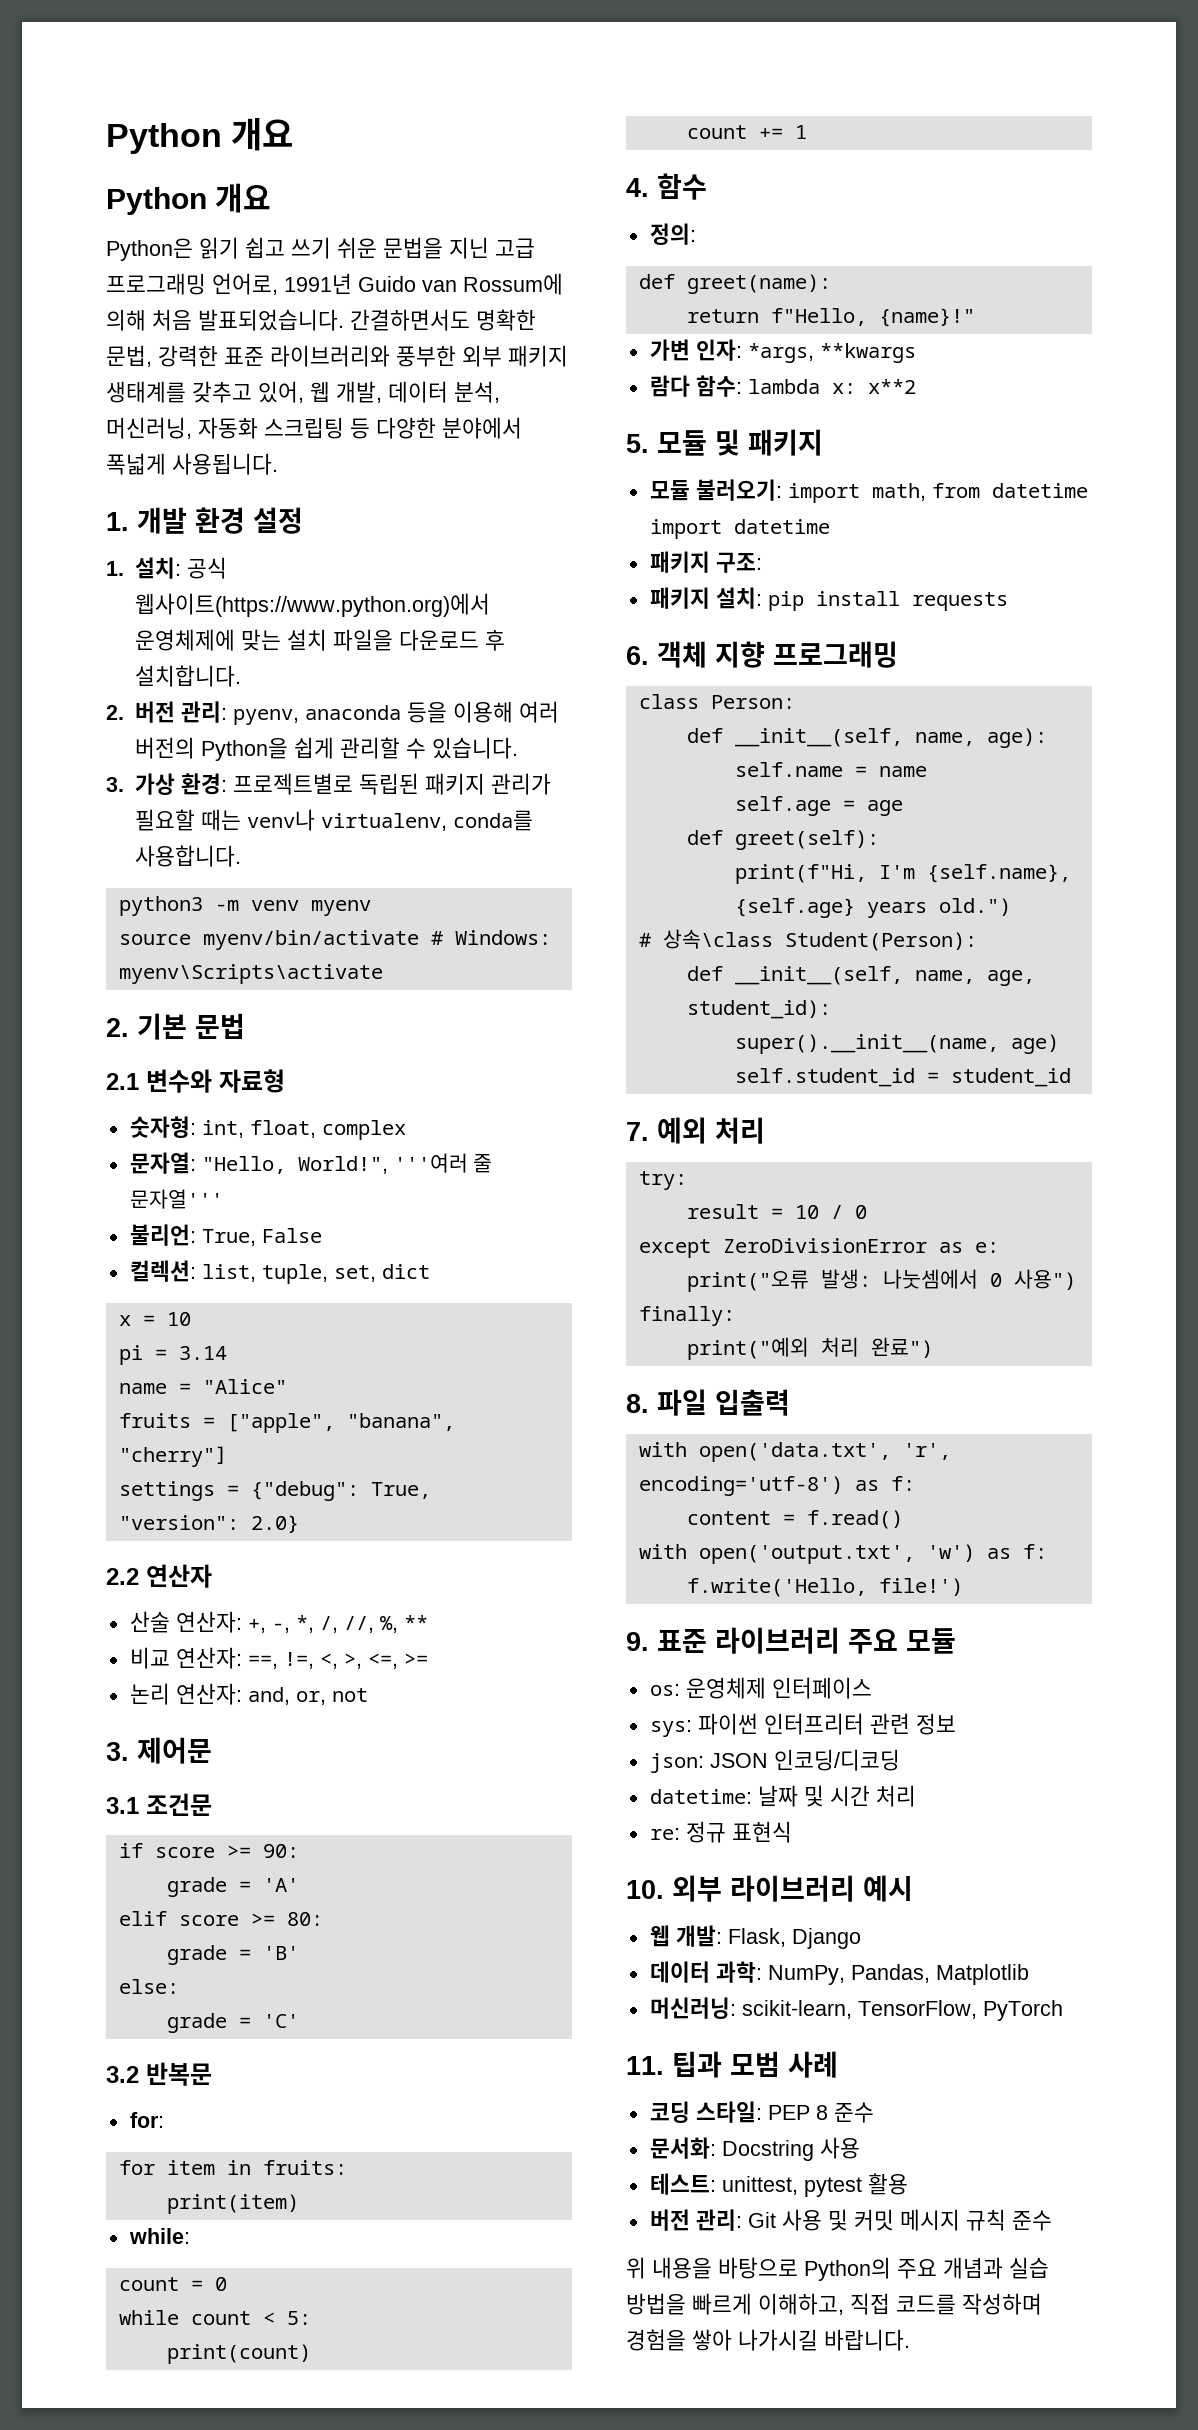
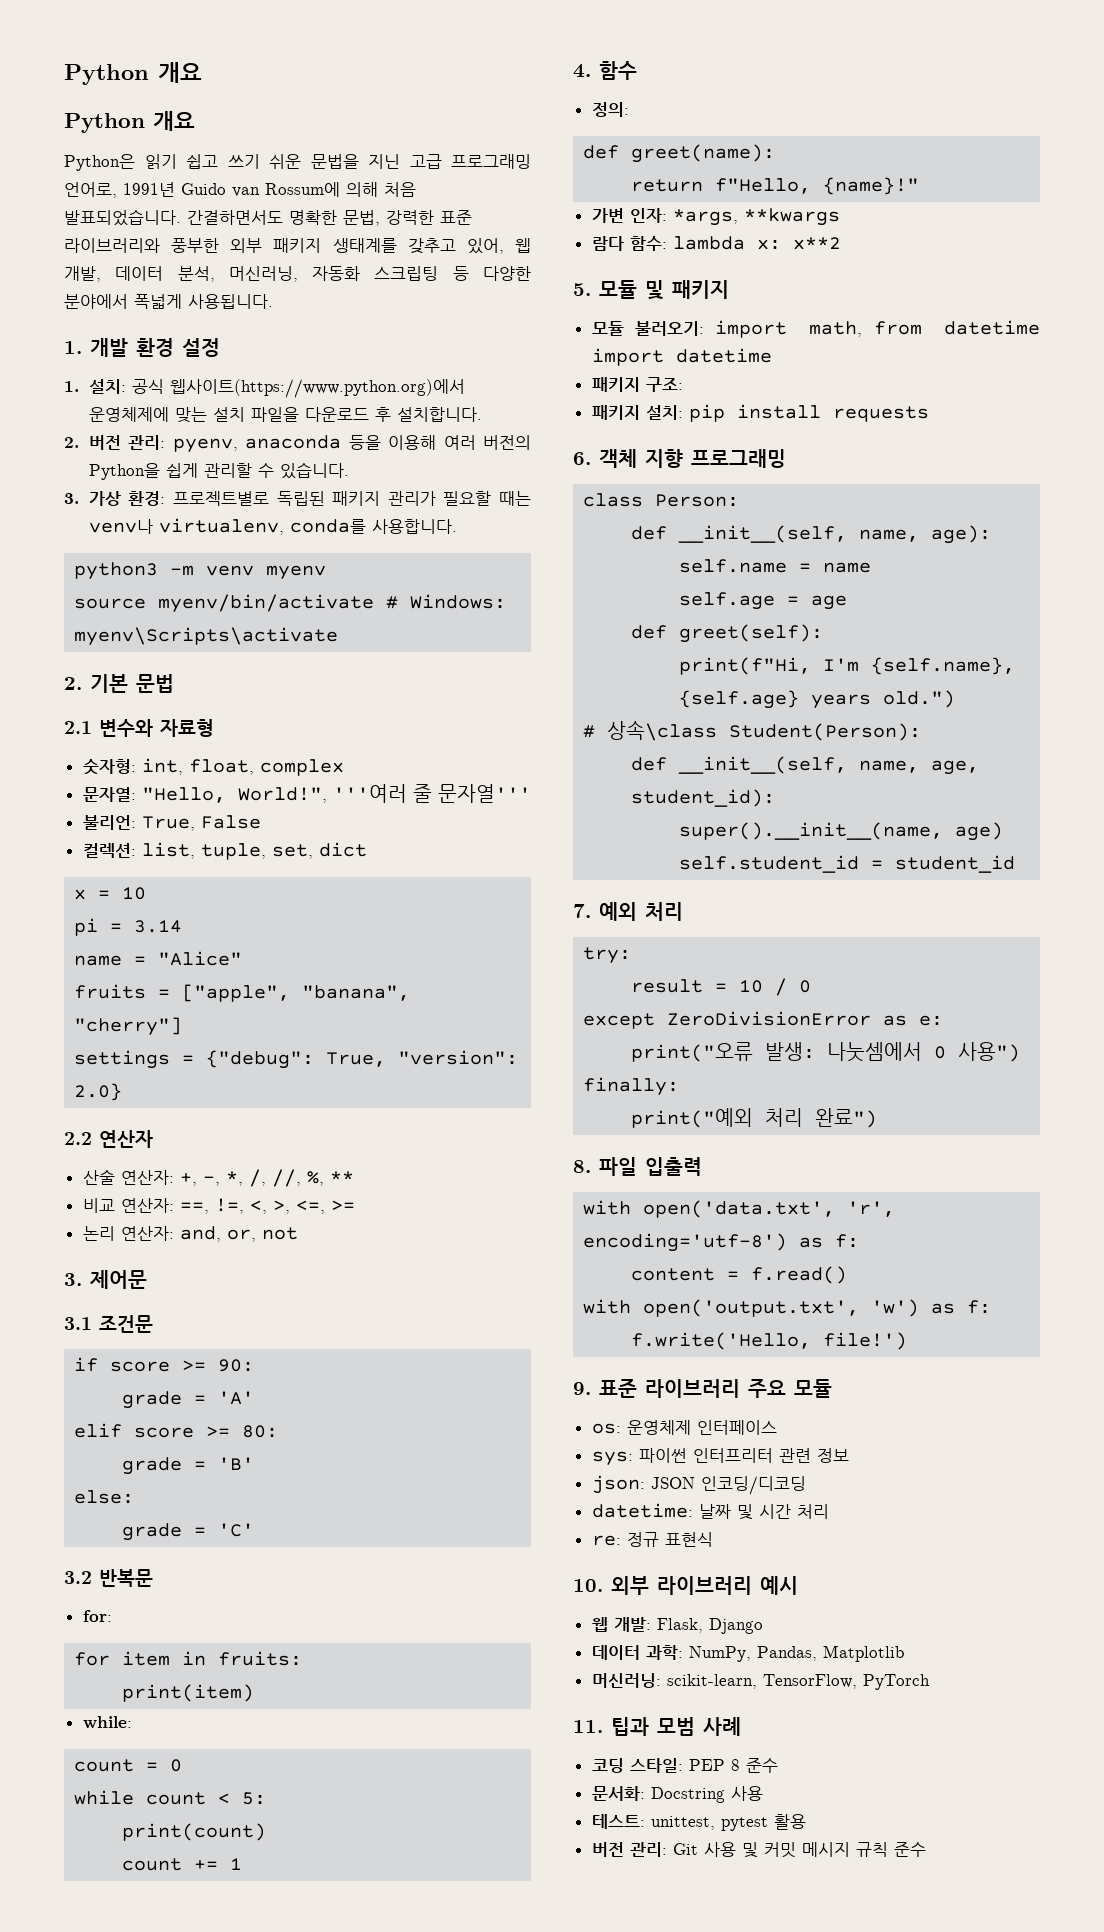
- 위 내용을 바탕으로 Python의 주요 개념과 실습 방법을 빠르게 이해하고, 직접 코드를 작성하며 경험을 쌓아 나가시길 바랍니다.

